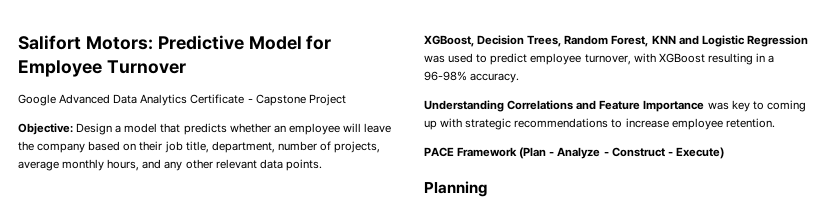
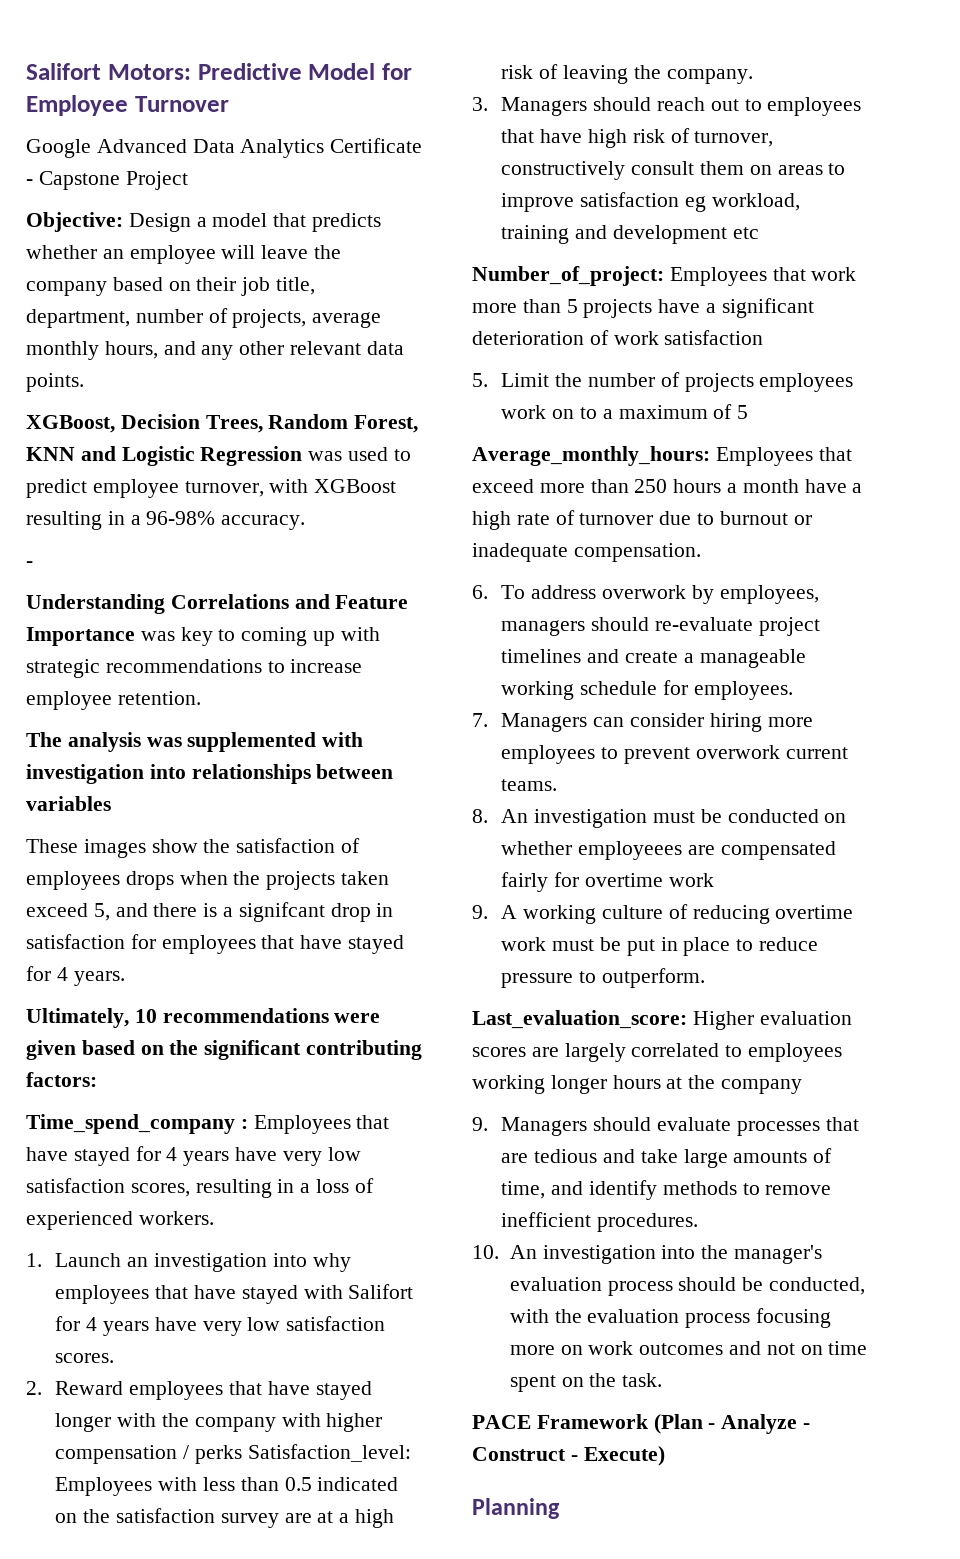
  XGBoost, Decision Trees, Random Forest, KNN and Logistic Regression was used to predict employee turnover, with XGBoost resulting in a 96-98% accuracy.
+ -
+ The analysis was supplemented with investigation into relationships between variables
+ These images show the satisfaction of employees drops when the projects taken exceed 5, and there is a signifcant drop in satisfaction for employees that have stayed for 4 years.
+ Ultimately, 10 recommendations were given based on the significant contributing factors:
+ Time_spend_company : Employees that have stayed for 4 years have very low satisfaction scores, resulting in a loss of experienced workers.
+ 1. Launch an investigation into why employees that have stayed with Salifort for 4 years have very low satisfaction scores.
+ 2. Reward employees that have stayed longer with the company with higher compensation / perks Satisfaction_level: Employees with less than 0.5 indicated on the satisfaction survey are at a high risk of leaving the company.
+ 3. Managers should reach out to employees that have high risk of turnover, constructively consult them on areas to improve satisfaction eg workload, training and development etc
+ Number_of_project: Employees that work more than 5 projects have a significant deterioration of work satisfaction
+ 5. Limit the number of projects employees work on to a maximum of 5
+ Average_monthly_hours: Employees that exceed more than 250 hours a month have a high rate of turnover due to burnout or inadequate compensation.
+ 6. To address overwork by employees, managers should re-evaluate project timelines and create a manageable working schedule for employees.
+ 7. Managers can consider hiring more employees to prevent overwork current teams.
+ 8. An investigation must be conducted on whether employeees are compensated fairly for overtime work
+ 9. A working culture of reducing overtime work must be put in place to reduce pressure to outperform.
+ Last_evaluation_score: Higher evaluation scores are largely correlated to employees working longer hours at the company
+ 9. Managers should evaluate processes that are tedious and take large amounts of time, and identify methods to remove inefficient procedures.
+ 10. An investigation into the manager's evaluation process should be conducted, with the evaluation process focusing more on work outcomes and not on time spent on the task.

